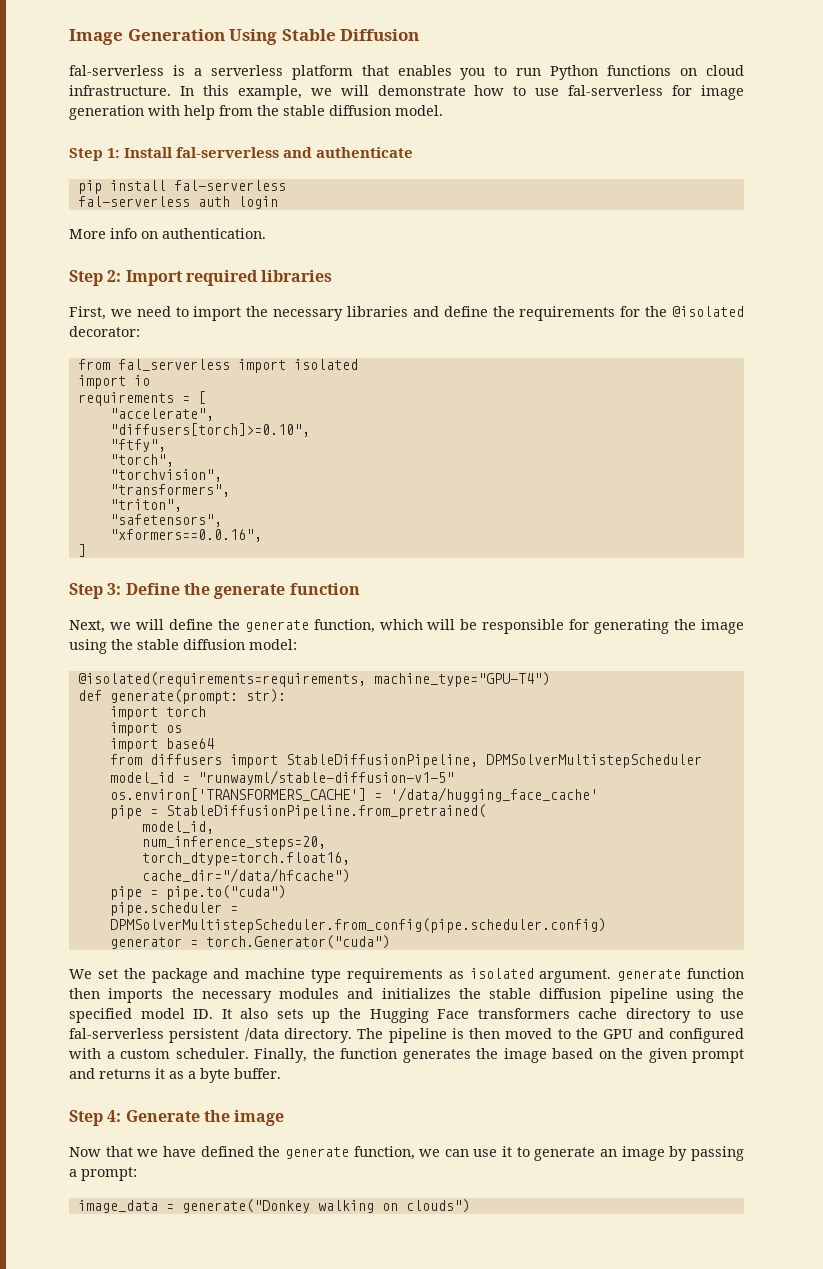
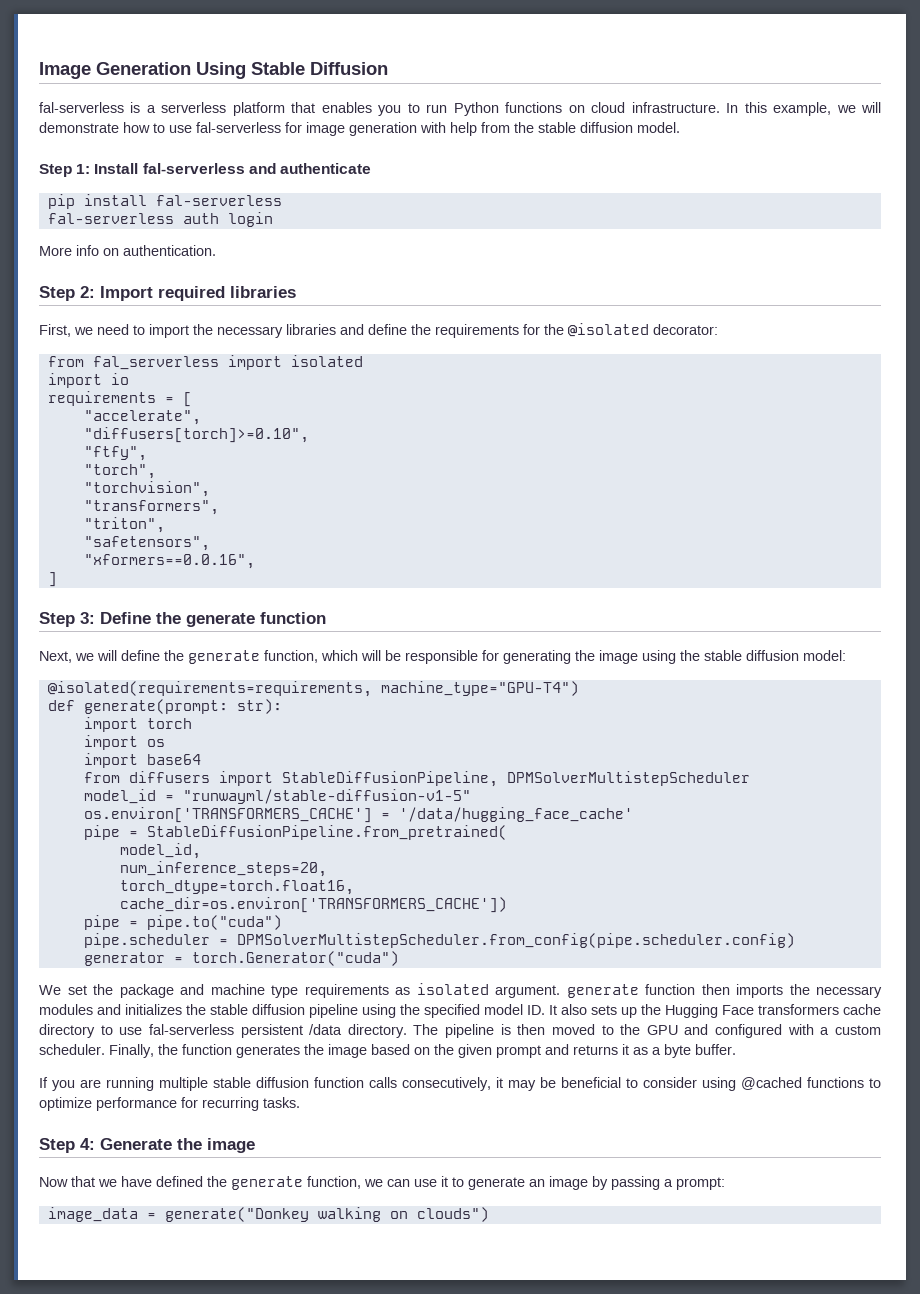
- cache_dir="/data/hfcache")
+ cache_dir=os.environ['TRANSFORMERS_CACHE'])
+ If you are running multiple stable diffusion function calls consecutively, it may be beneficial to consider using @cached functions to optimize performance for recurring tasks.

